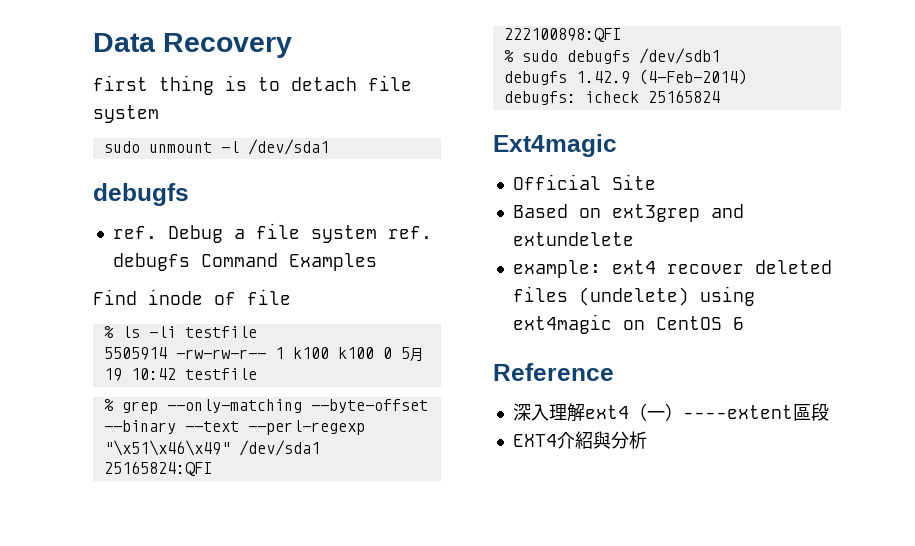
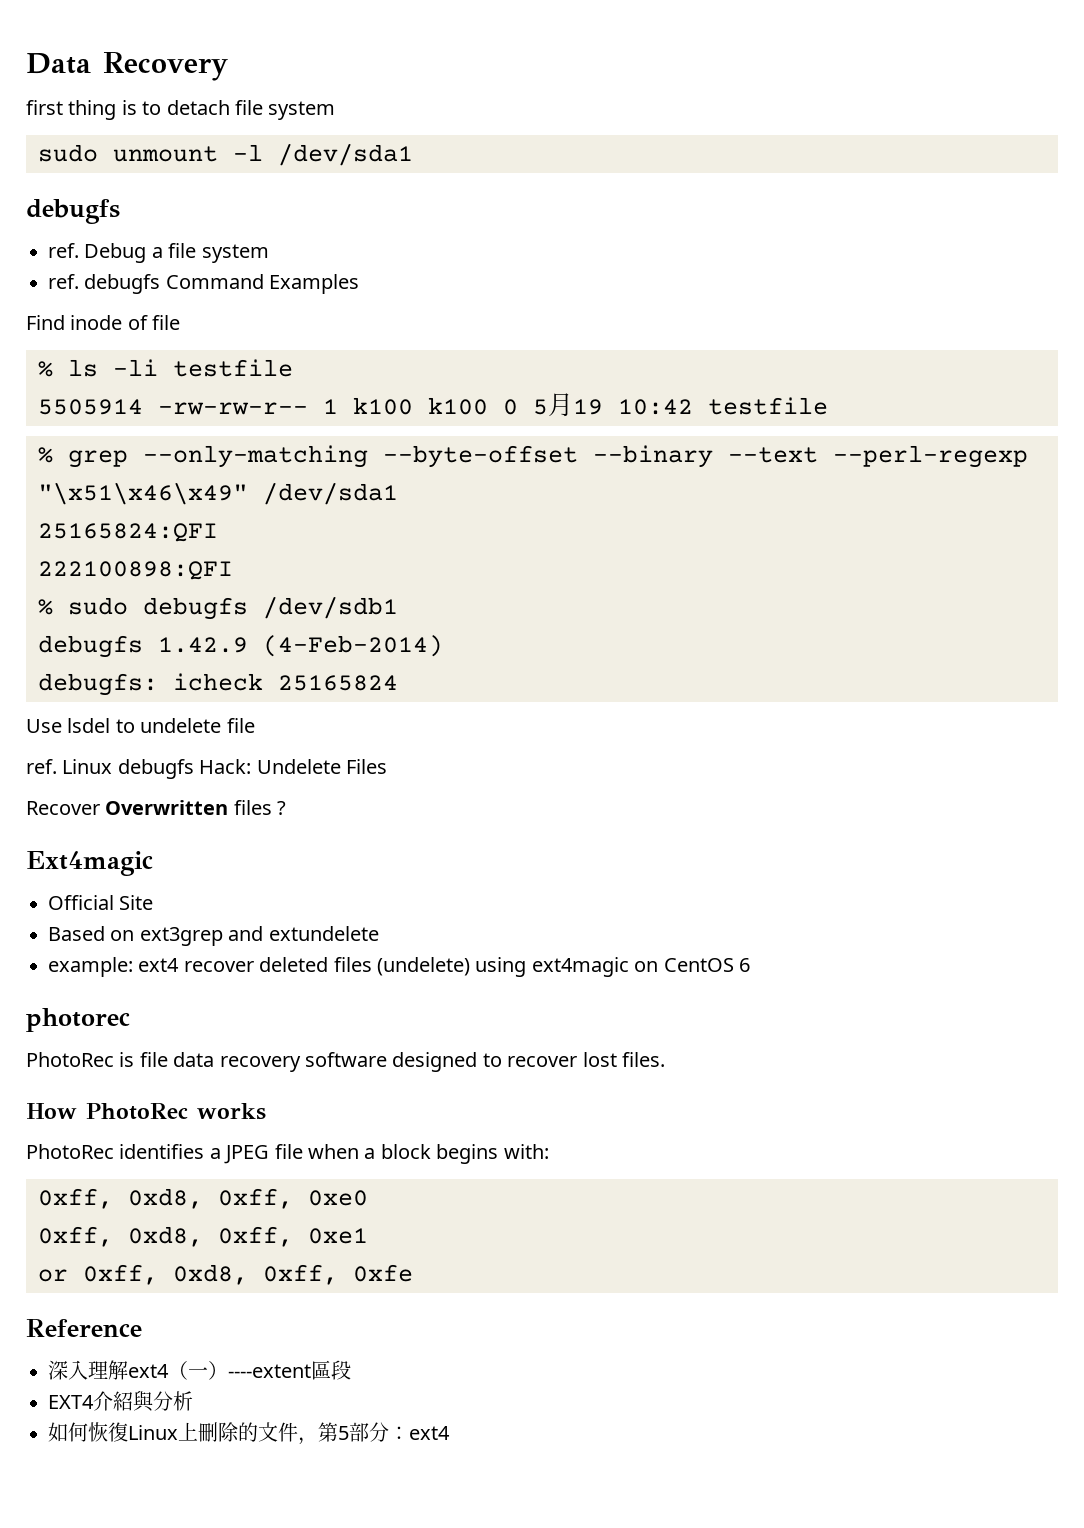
- ref. Debug a file system ref. debugfs Command Examples
+ ref. Debug a file system
+ ref. debugfs Command Examples
+ Use lsdel to undelete file
+ ref. Linux debugfs Hack: Undelete Files
+ Recover Overwritten files ?
+ photorec
+ PhotoRec is file data recovery software designed to recover lost files.
+ How PhotoRec works
+ PhotoRec identifies a JPEG file when a block begins with:
+ 0xff, 0xd8, 0xff, 0xe0
+ 0xff, 0xd8, 0xff, 0xe1
+ or 0xff, 0xd8, 0xff, 0xfe
+ 如何恢復Linux上刪除的文件，第5部分：ext4

